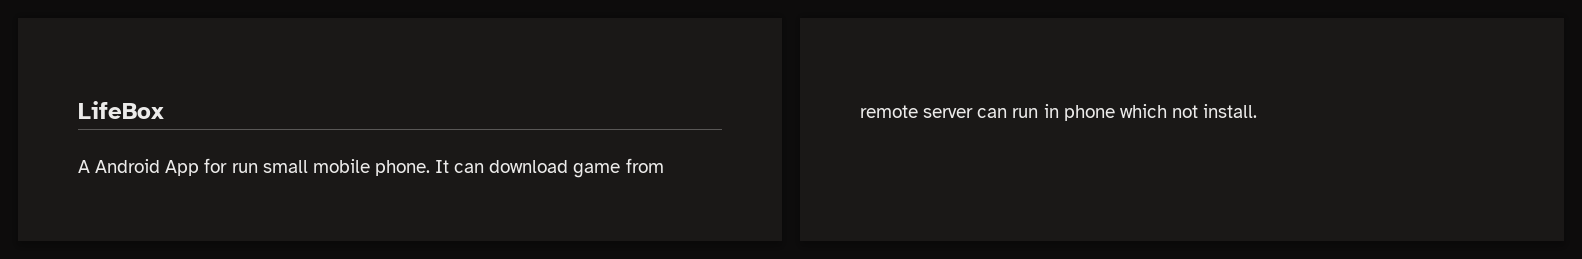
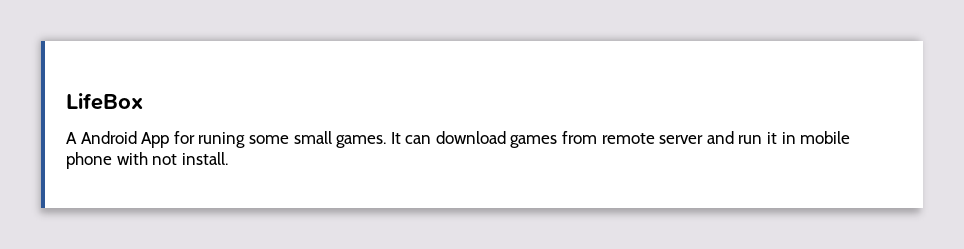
- A Android App for run small mobile phone.
+ A Android App for runing some small games.
- It can download game from remote server can run in phone which not install.
+ It can download games from remote server and run it in mobile phone with not install.

